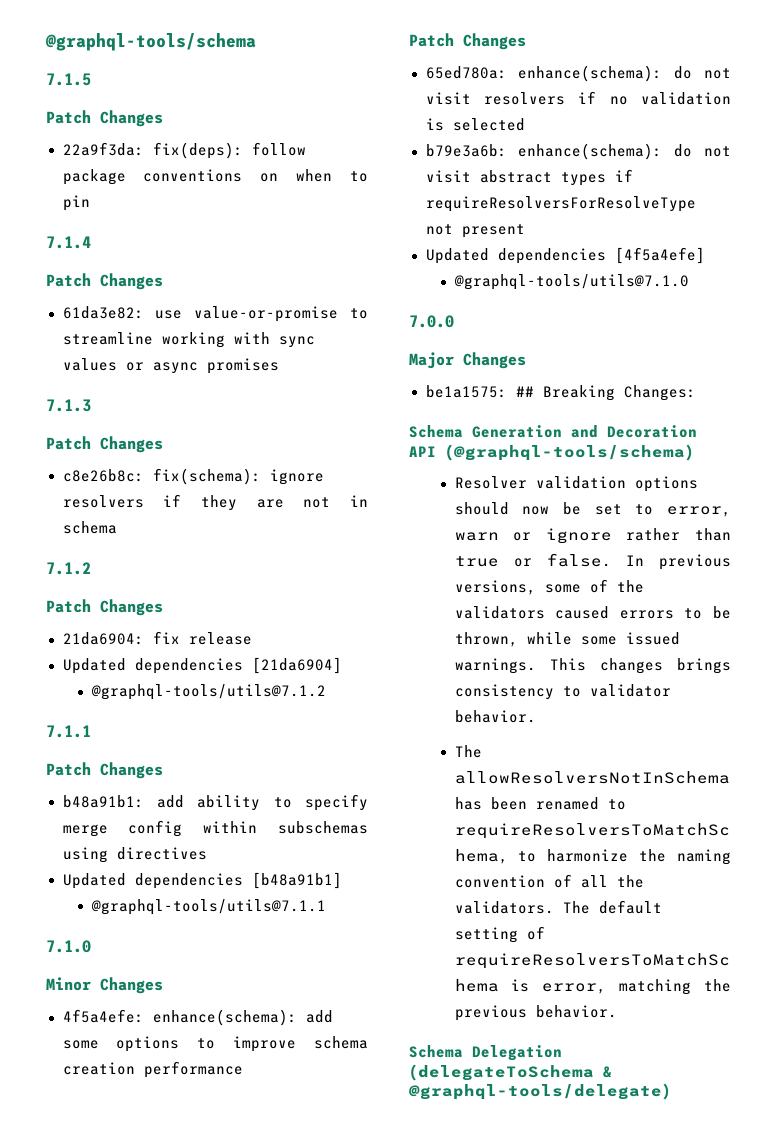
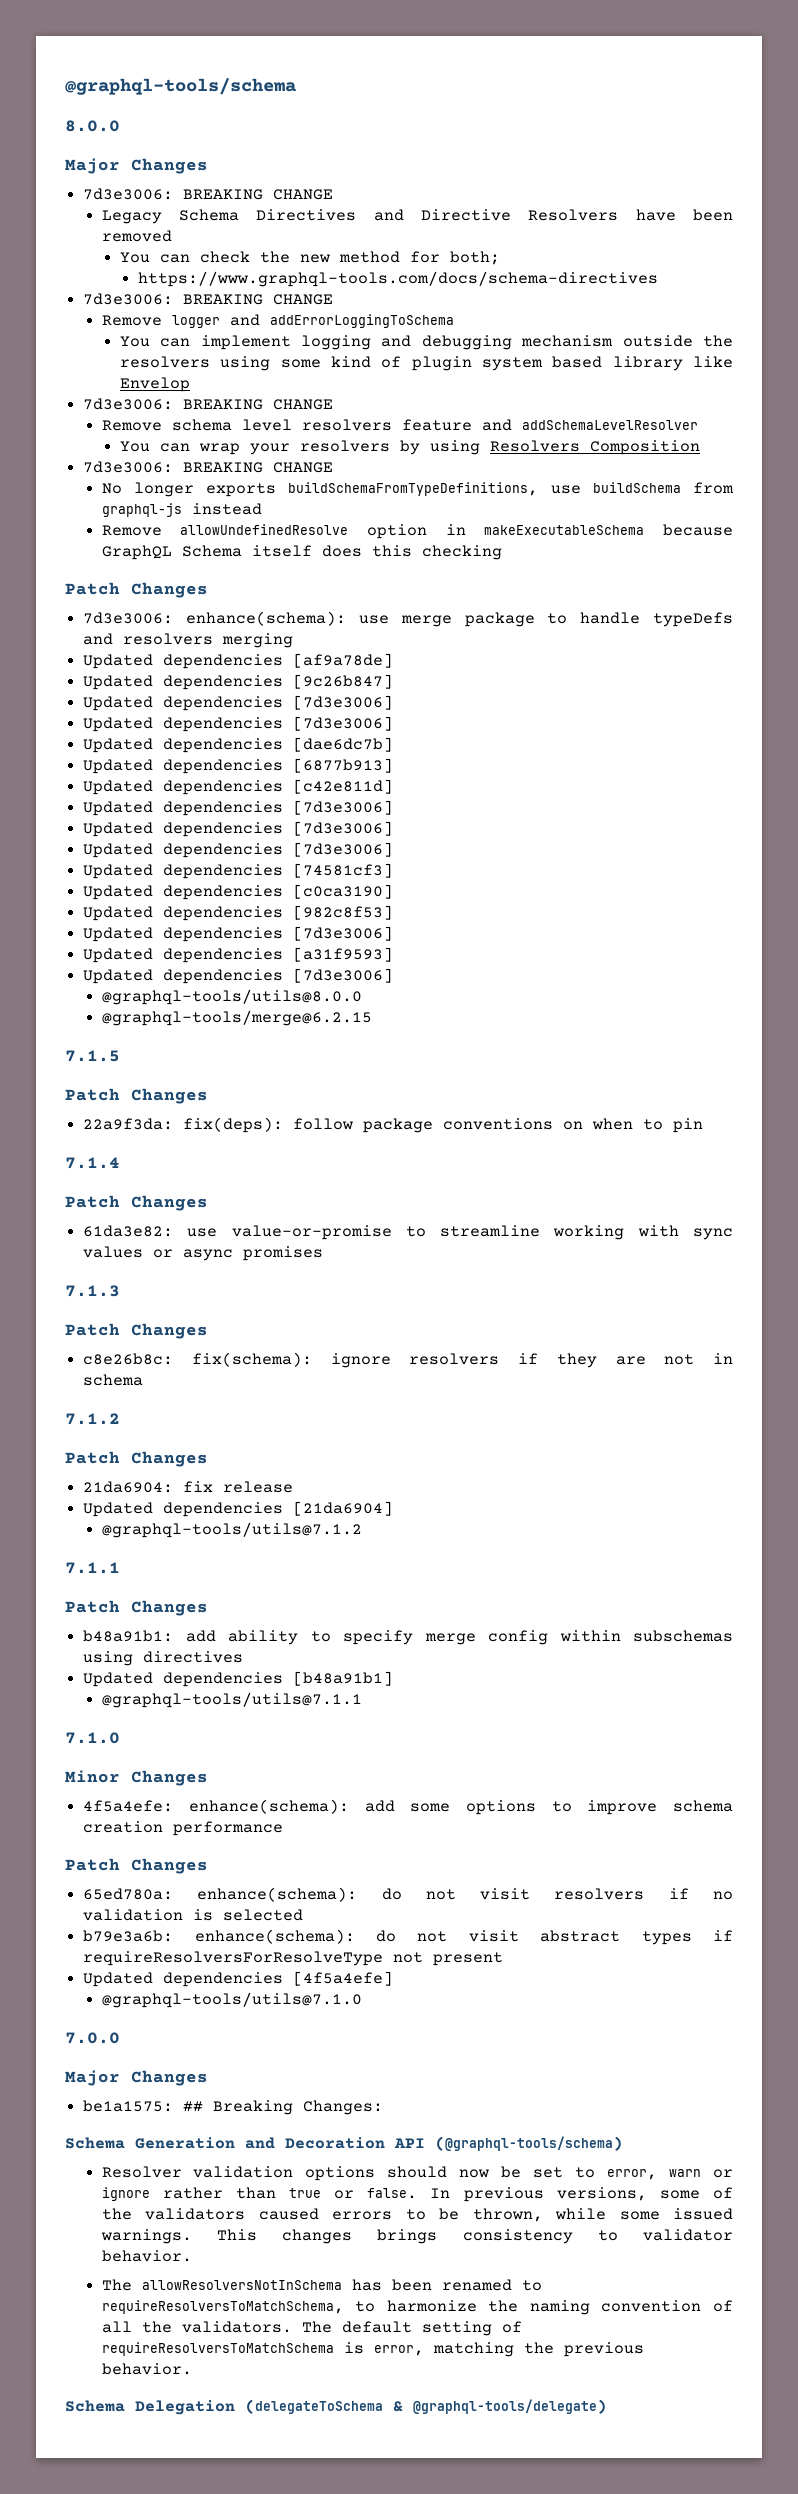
+ 8.0.0
+ Major Changes
+ 7d3e3006: BREAKING CHANGE
+ Legacy Schema Directives and Directive Resolvers have been removed
+ You can check the new method for both;
+ https://www.graphql-tools.com/docs/schema-directives
+ 7d3e3006: BREAKING CHANGE
+ Remove logger and addErrorLoggingToSchema
+ You can implement logging and debugging mechanism outside the resolvers using some kind of plugin system based library like Envelop
+ 7d3e3006: BREAKING CHANGE
+ Remove schema level resolvers feature and addSchemaLevelResolver
+ You can wrap your resolvers by using Resolvers Composition
+ 7d3e3006: BREAKING CHANGE
+ No longer exports buildSchemaFromTypeDefinitions, use buildSchema from graphql-js instead
+ Remove allowUndefinedResolve option in makeExecutableSchema because GraphQL Schema itself does this checking
+ Patch Changes
+ 7d3e3006: enhance(schema): use merge package to handle typeDefs and resolvers merging
+ Updated dependencies [af9a78de]
+ Updated dependencies [9c26b847]
+ Updated dependencies [7d3e3006]
+ Updated dependencies [7d3e3006]
+ Updated dependencies [dae6dc7b]
+ Updated dependencies [6877b913]
+ Updated dependencies [c42e811d]
+ Updated dependencies [7d3e3006]
+ Updated dependencies [7d3e3006]
+ Updated dependencies [7d3e3006]
+ Updated dependencies [74581cf3]
+ Updated dependencies [c0ca3190]
+ Updated dependencies [982c8f53]
+ Updated dependencies [7d3e3006]
+ Updated dependencies [a31f9593]
+ Updated dependencies [7d3e3006]
+ @graphql-tools/utils@8.0.0
+ @graphql-tools/merge@6.2.15

